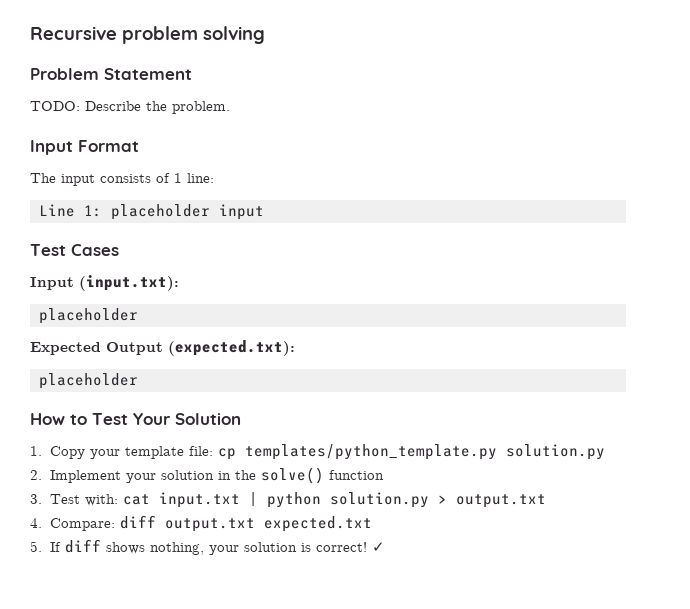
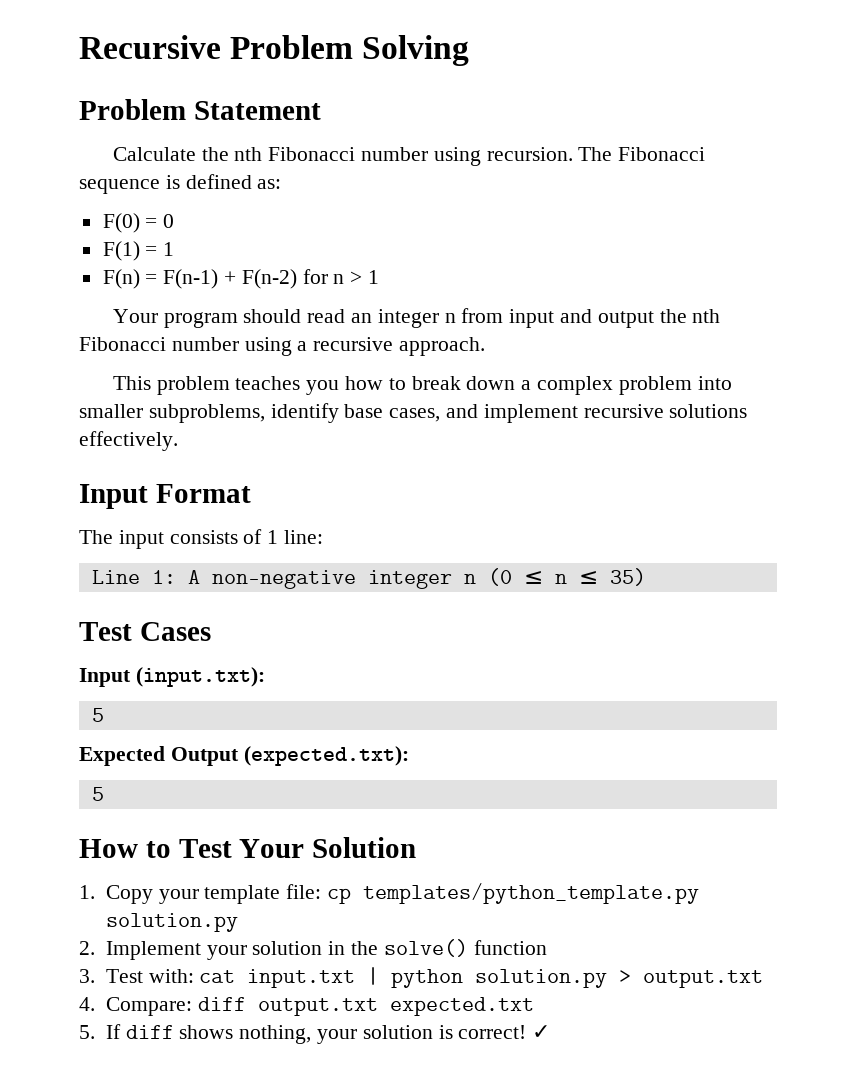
- Recursive problem solving
+ Recursive Problem Solving
- TODO: Describe the problem.
+ Calculate the nth Fibonacci number using recursion. The Fibonacci sequence is defined as:
+ F(0) = 0
+ F(1) = 1
+ F(n) = F(n-1) + F(n-2) for n > 1
+ Your program should read an integer n from input and output the nth Fibonacci number using a recursive approach.
+ This problem teaches you how to break down a complex problem into smaller subproblems, identify base cases, and implement recursive solutions effectively.
- Line 1: placeholder input
+ Line 1: A non-negative integer n (0 ≤ n ≤ 35)
  Input (input.txt):
- placeholder
+ 5
  Expected Output (expected.txt):
- placeholder
+ 5

